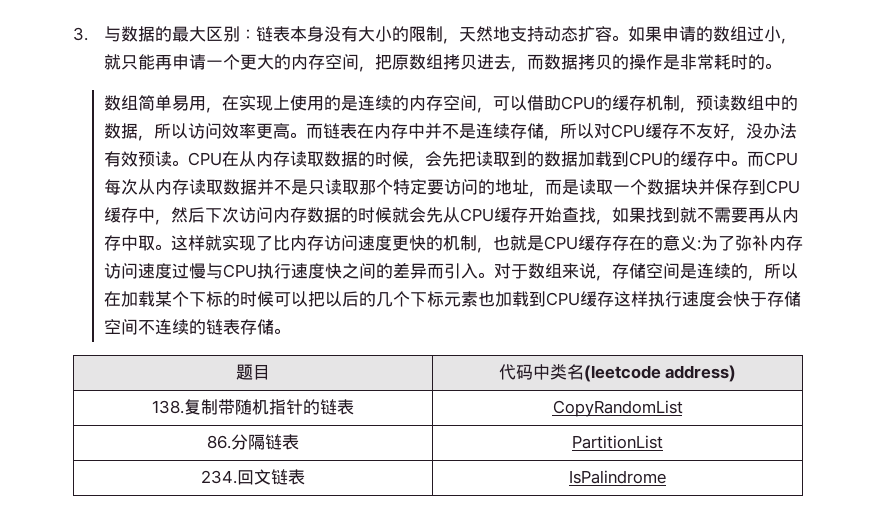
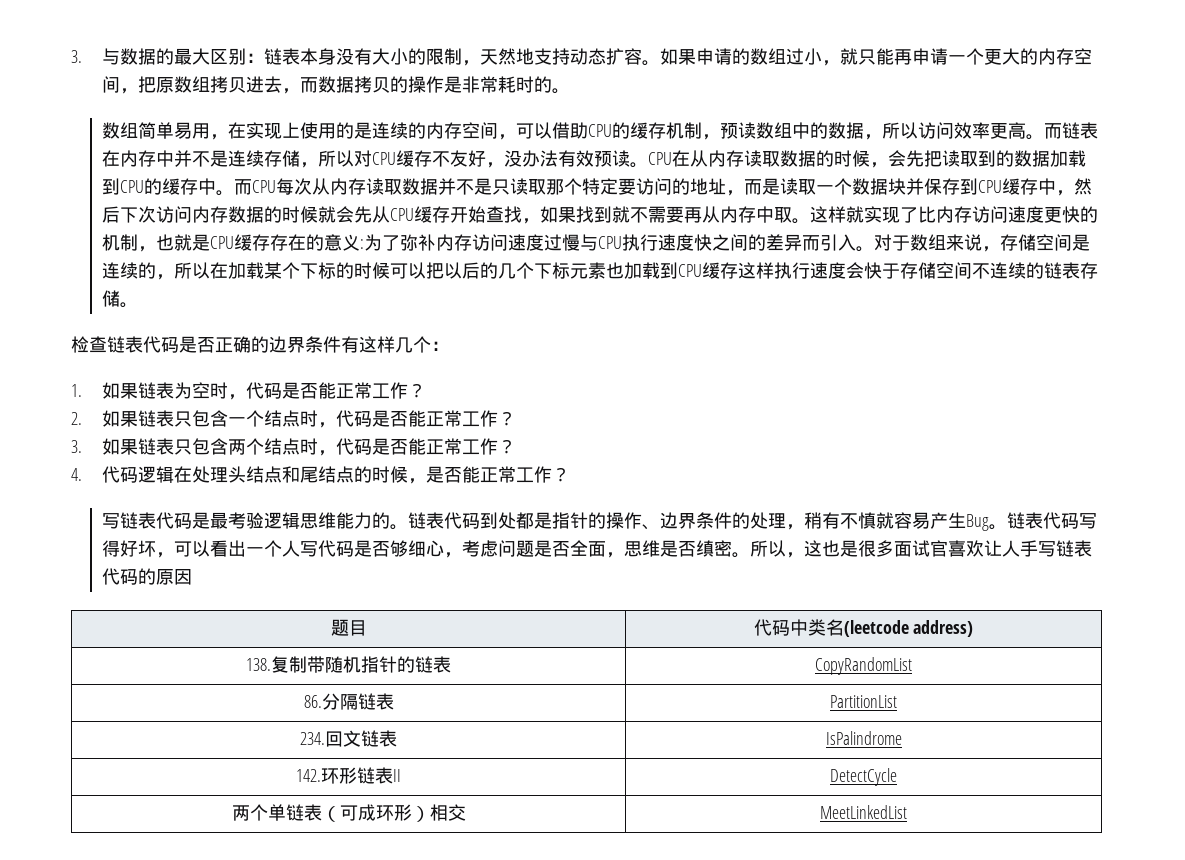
+ 检查链表代码是否正确的边界条件有这样几个：
+ 1.如果链表为空时，代码是否能正常工作？
+ 2.如果链表只包含一个结点时，代码是否能正常工作？
+ 3.如果链表只包含两个结点时，代码是否能正常工作？
+ 4.代码逻辑在处理头结点和尾结点的时候，是否能正常工作？
+ 写链表代码是最考验逻辑思维能力的。链表代码到处都是指针的操作、边界条件的处理，稍有不慎就容易产生Bug。链表代码写得好坏，可以看出一个人写代码是否够细心，考虑问题是否全面，思维是否缜密。所以，这也是很多面试官喜欢让人手写链表代码的原因
+ 142.环形链表II | DetectCycle
+ 两个单链表（可成环形）相交 | MeetLinkedList

